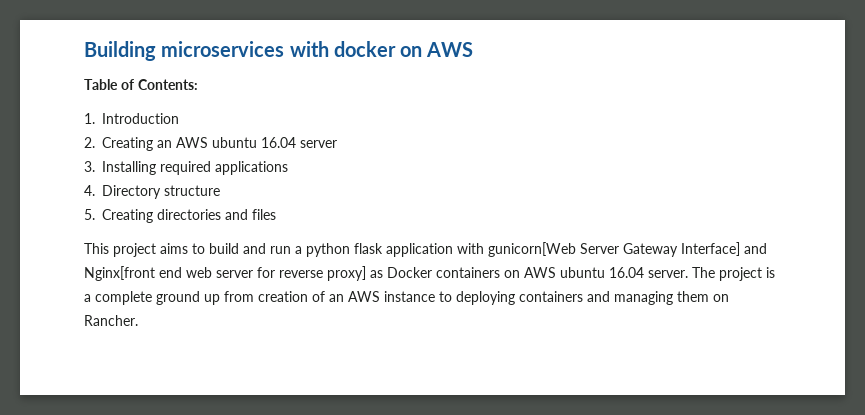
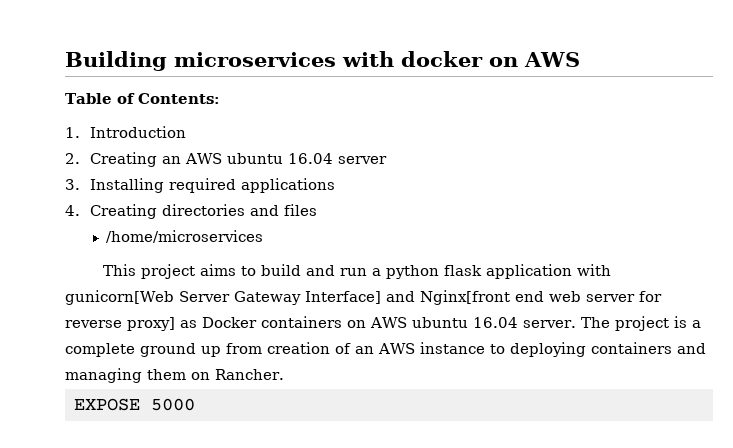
- 4. Directory structure
- 5. Creating directories and files
+ 4. Creating directories and files
+ /home/microservices
+ EXPOSE 5000

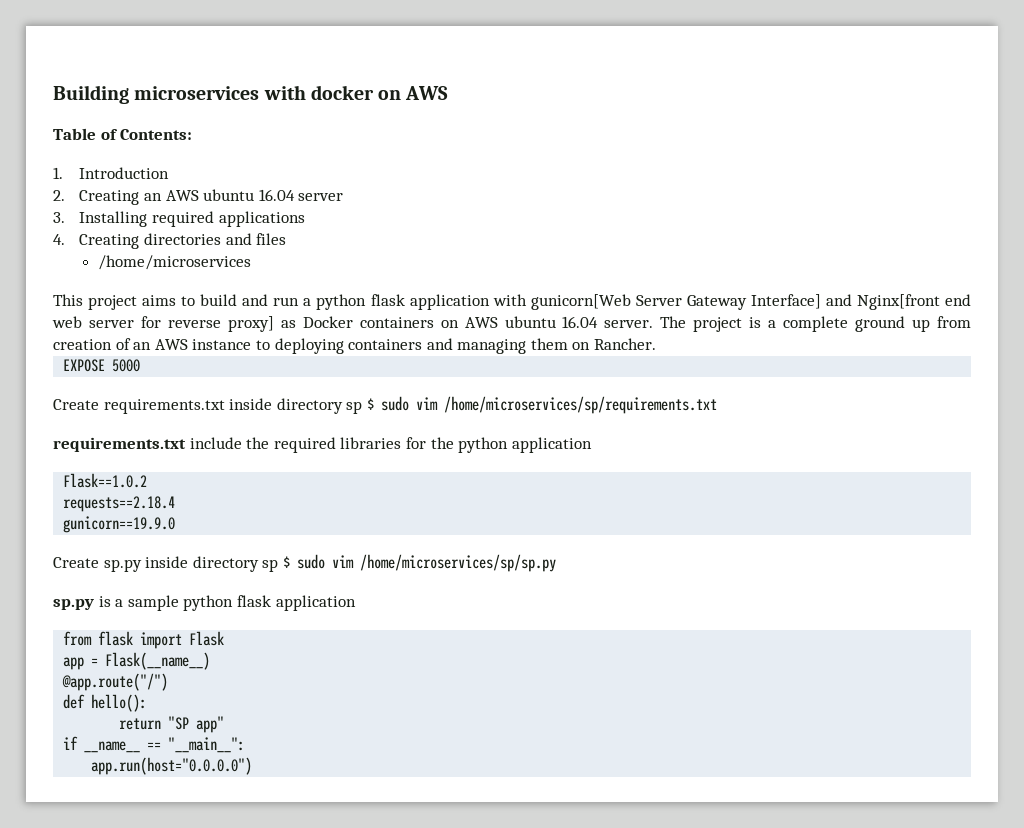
+ Create requirements.txt inside directory sp $ sudo vim /home/microservices/sp/requirements.txt
+ requirements.txt include the required libraries for the python application
+ Flask==1.0.2
+ requests==2.18.4
+ gunicorn==19.9.0
+ Create sp.py inside directory sp $ sudo vim /home/microservices/sp/sp.py
+ sp.py is a sample python flask application
+ from flask import Flask
+ app = Flask(__name__)
+ @app.route("/")
+ def hello():
+ return "SP app"
+ if __name__ == "__main__":
+ app.run(host="0.0.0.0")

